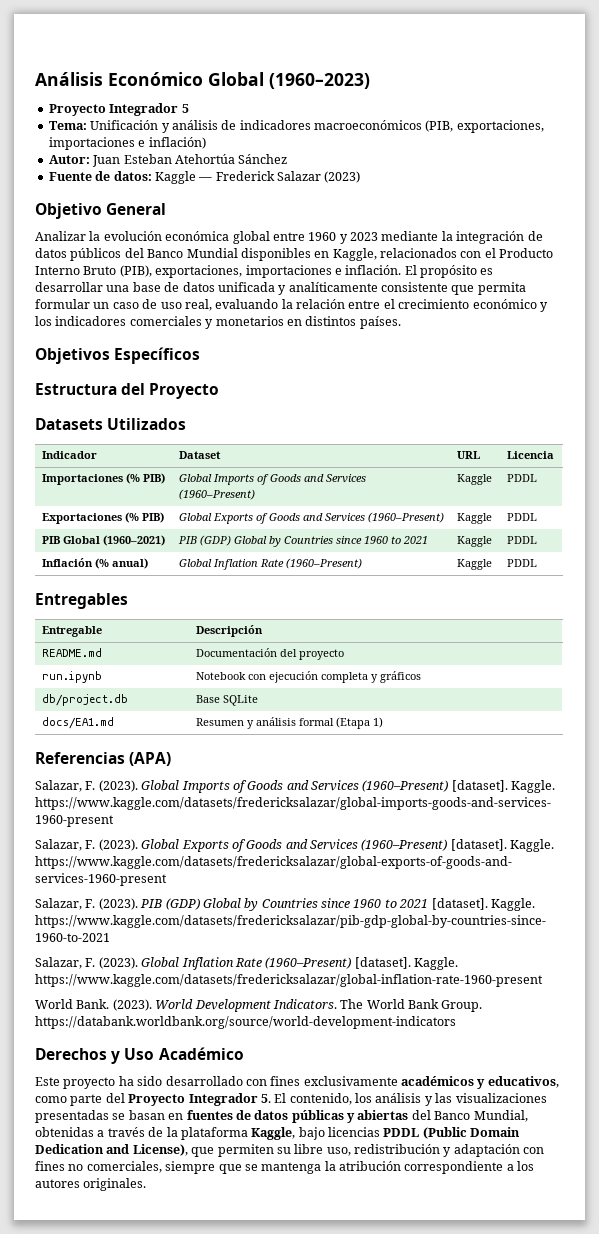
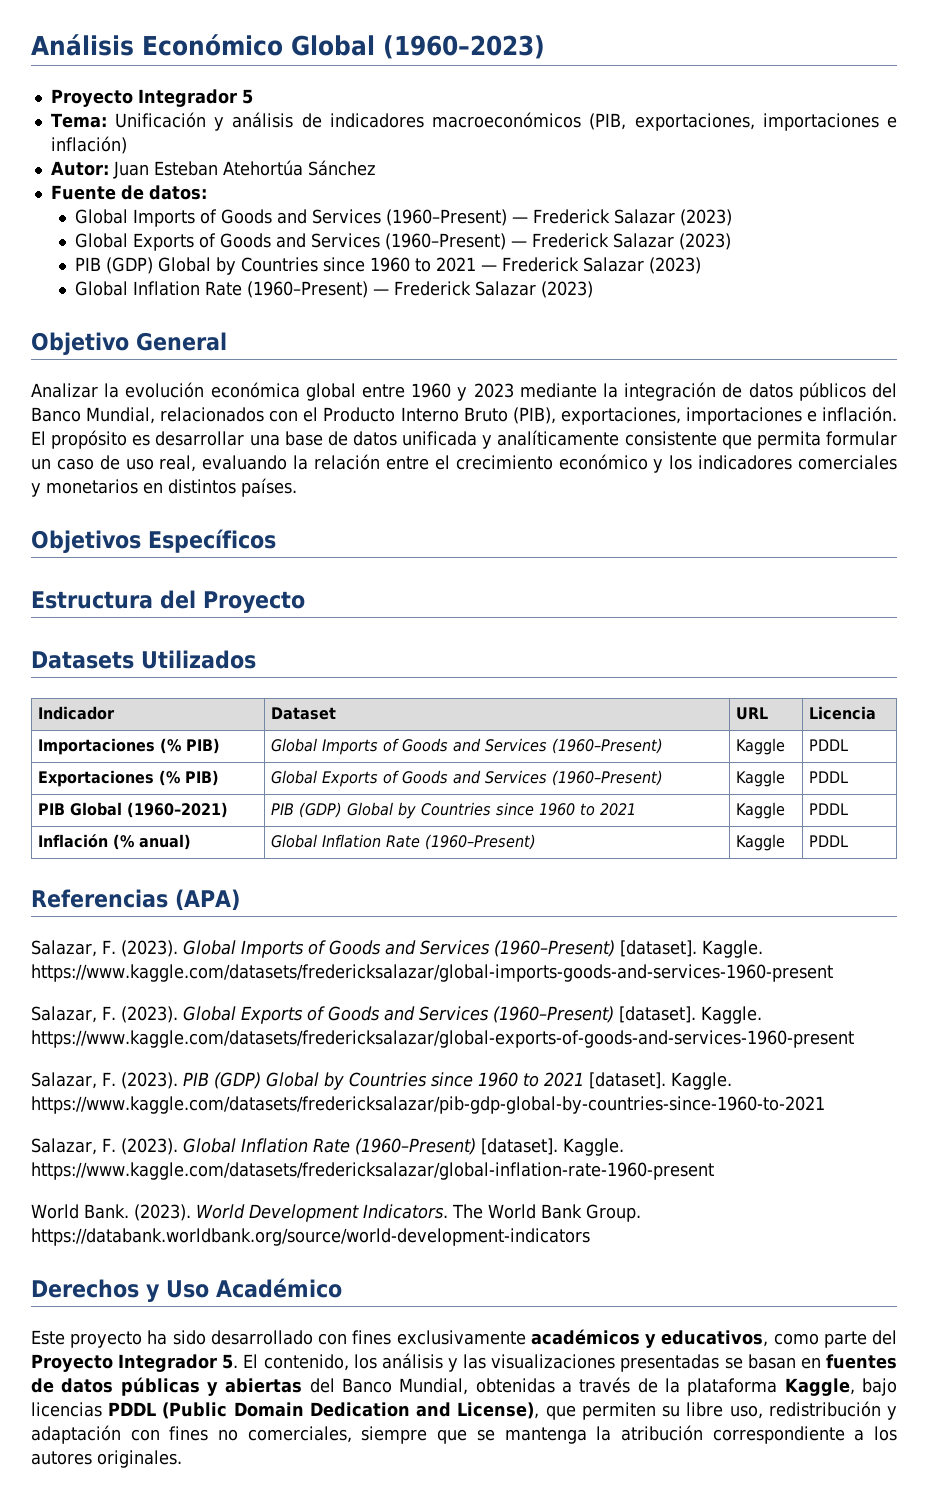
- Fuente de datos: Kaggle — Frederick Salazar (2023)
+ Fuente de datos:
+ Global Imports of Goods and Services (1960–Present) — Frederick Salazar (2023)
+ Global Exports of Goods and Services (1960–Present) — Frederick Salazar (2023)
+ PIB (GDP) Global by Countries since 1960 to 2021 — Frederick Salazar (2023)
+ Global Inflation Rate (1960–Present) — Frederick Salazar (2023)
- Analizar la evolución económica global entre 1960 y 2023 mediante la integración de datos públicos del Banco Mundial disponibles en Kaggle, relacionados con el Producto Interno Bruto (PIB), exportaciones, importaciones e inflación.
+ Analizar la evolución económica global entre 1960 y 2023 mediante la integración de datos públicos del Banco Mundial, relacionados con el Producto Interno Bruto (PIB), exportaciones, importaciones e inflación.
- Entregables
- Entregable | Descripción
- README.md | Documentación del proyecto
- run.ipynb | Notebook con ejecución completa y gráficos
- db/project.db | Base SQLite
- docs/EA1.md | Resumen y análisis formal (Etapa 1)

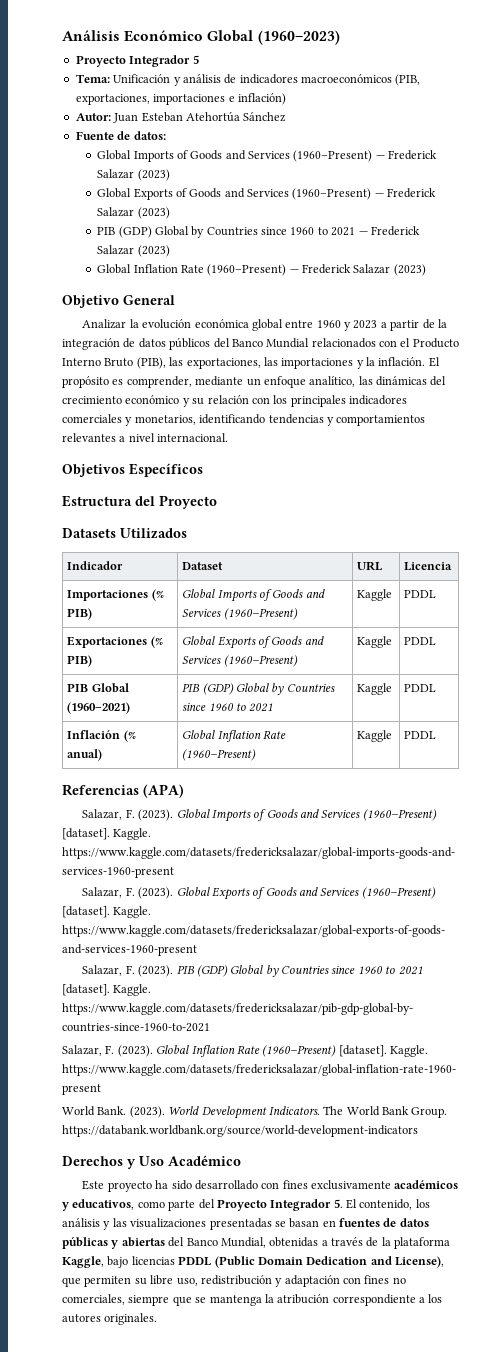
- Analizar la evolución económica global entre 1960 y 2023 mediante la integración de datos públicos del Banco Mundial, relacionados con el Producto Interno Bruto (PIB), exportaciones, importaciones e inflación. El propósito es desarrollar una base de datos unificada y analíticamente consistente que permita formular un caso de uso real, evaluando la relación entre el crecimiento económico y los indicadores comerciales y monetarios en distintos países.
+ Analizar la evolución económica global entre 1960 y 2023 a partir de la integración de datos públicos del Banco Mundial relacionados con el Producto Interno Bruto (PIB), las exportaciones, las importaciones y la inflación. El propósito es comprender, mediante un enfoque analítico, las dinámicas del crecimiento económico y su relación con los principales indicadores comerciales y monetarios, identificando tendencias y comportamientos relevantes a nivel internacional.

